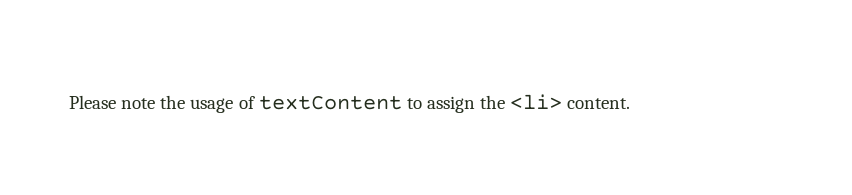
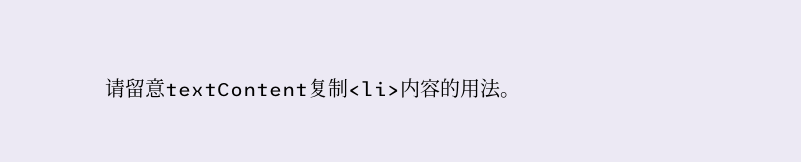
- Please note the usage of textContent to assign the <li> content.
+ 请留意textContent复制<li>内容的用法。

